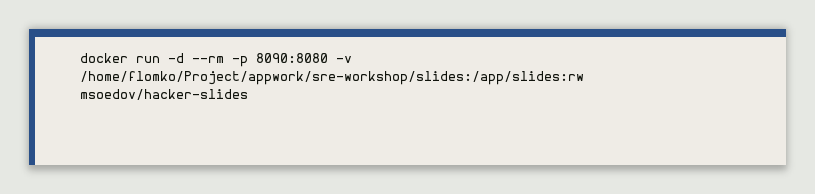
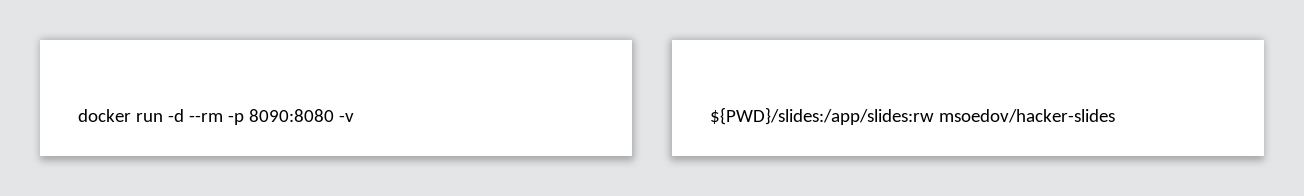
- docker run -d --rm -p 8090:8080 -v /home/flomko/Project/appwork/sre-workshop/slides:/app/slides:rw msoedov/hacker-slides
+ docker run -d --rm -p 8090:8080 -v ${PWD}/slides:/app/slides:rw msoedov/hacker-slides

